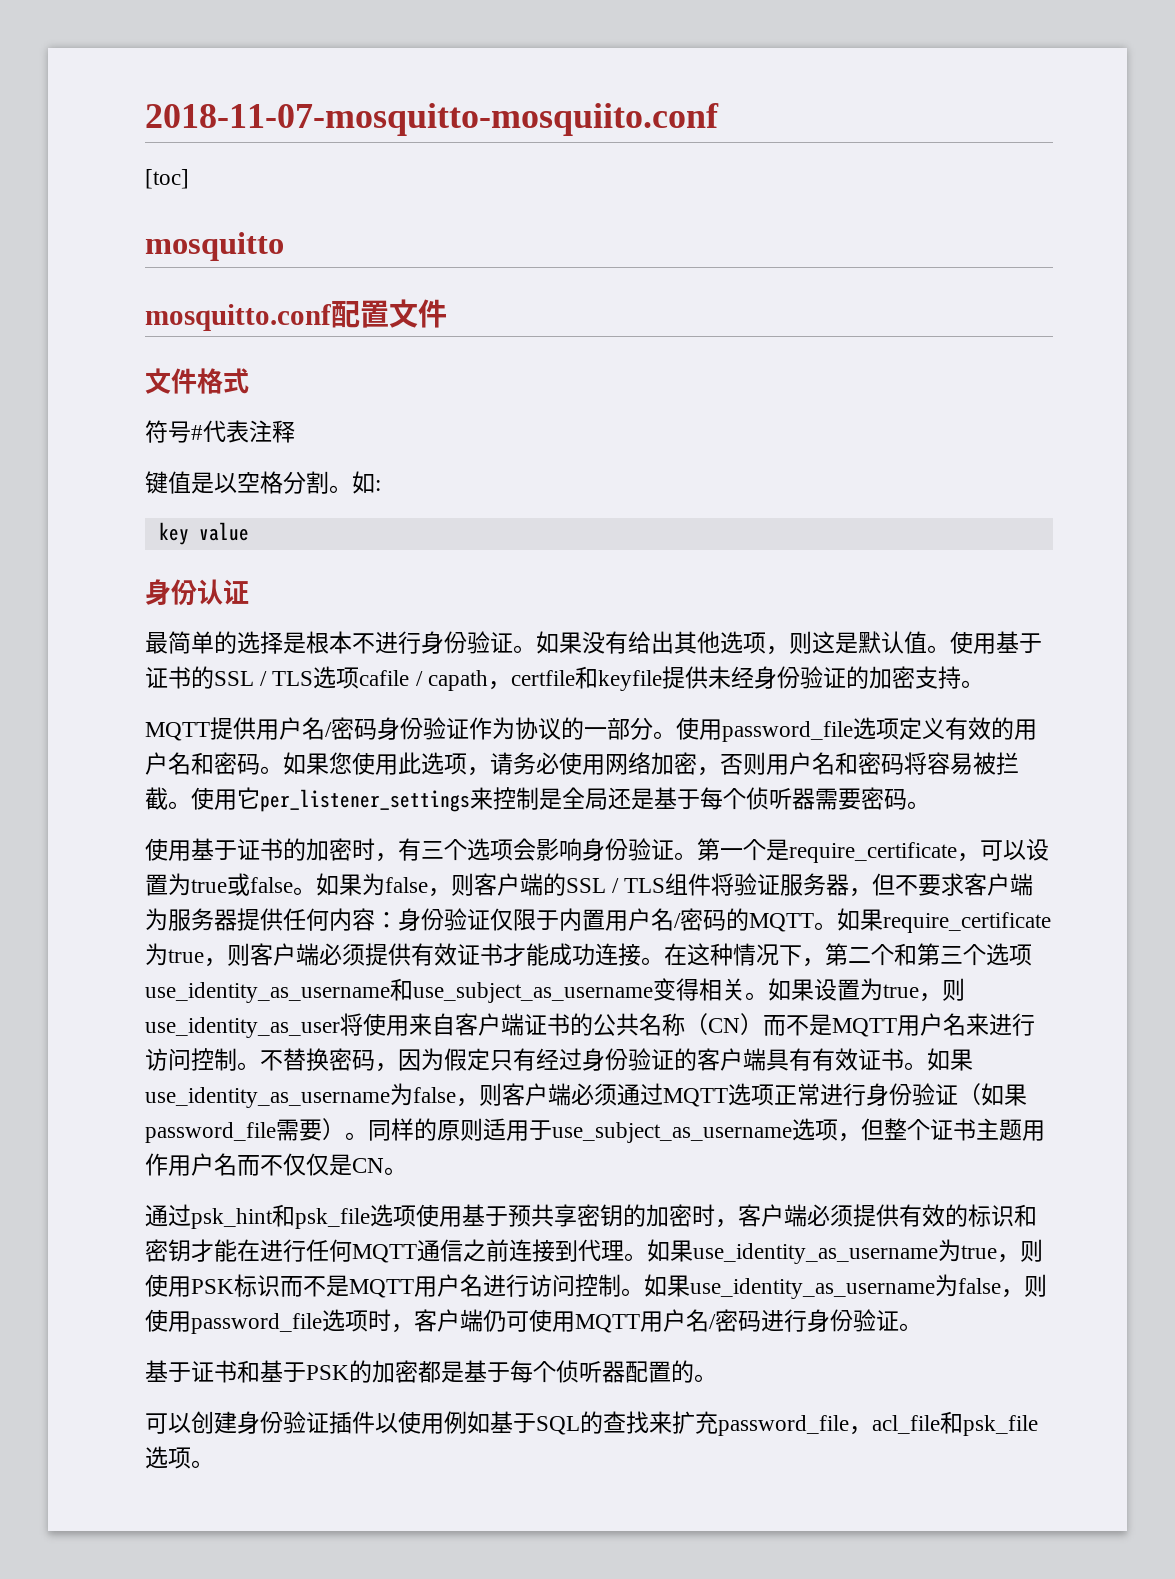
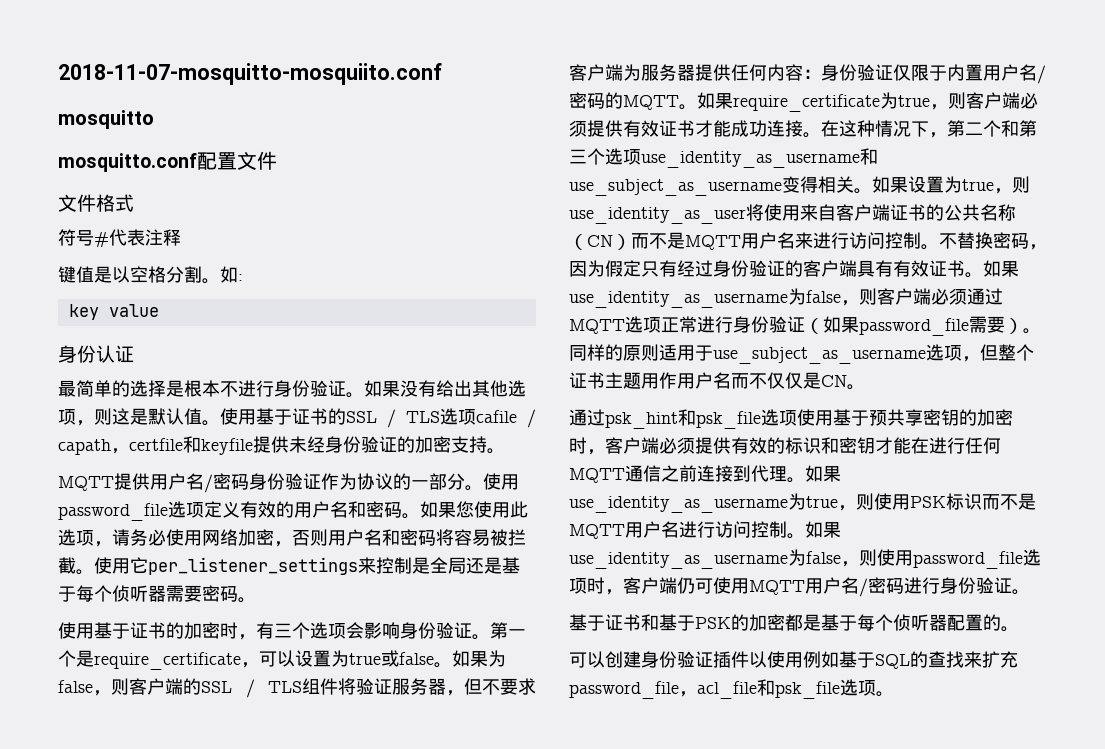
- [toc]

